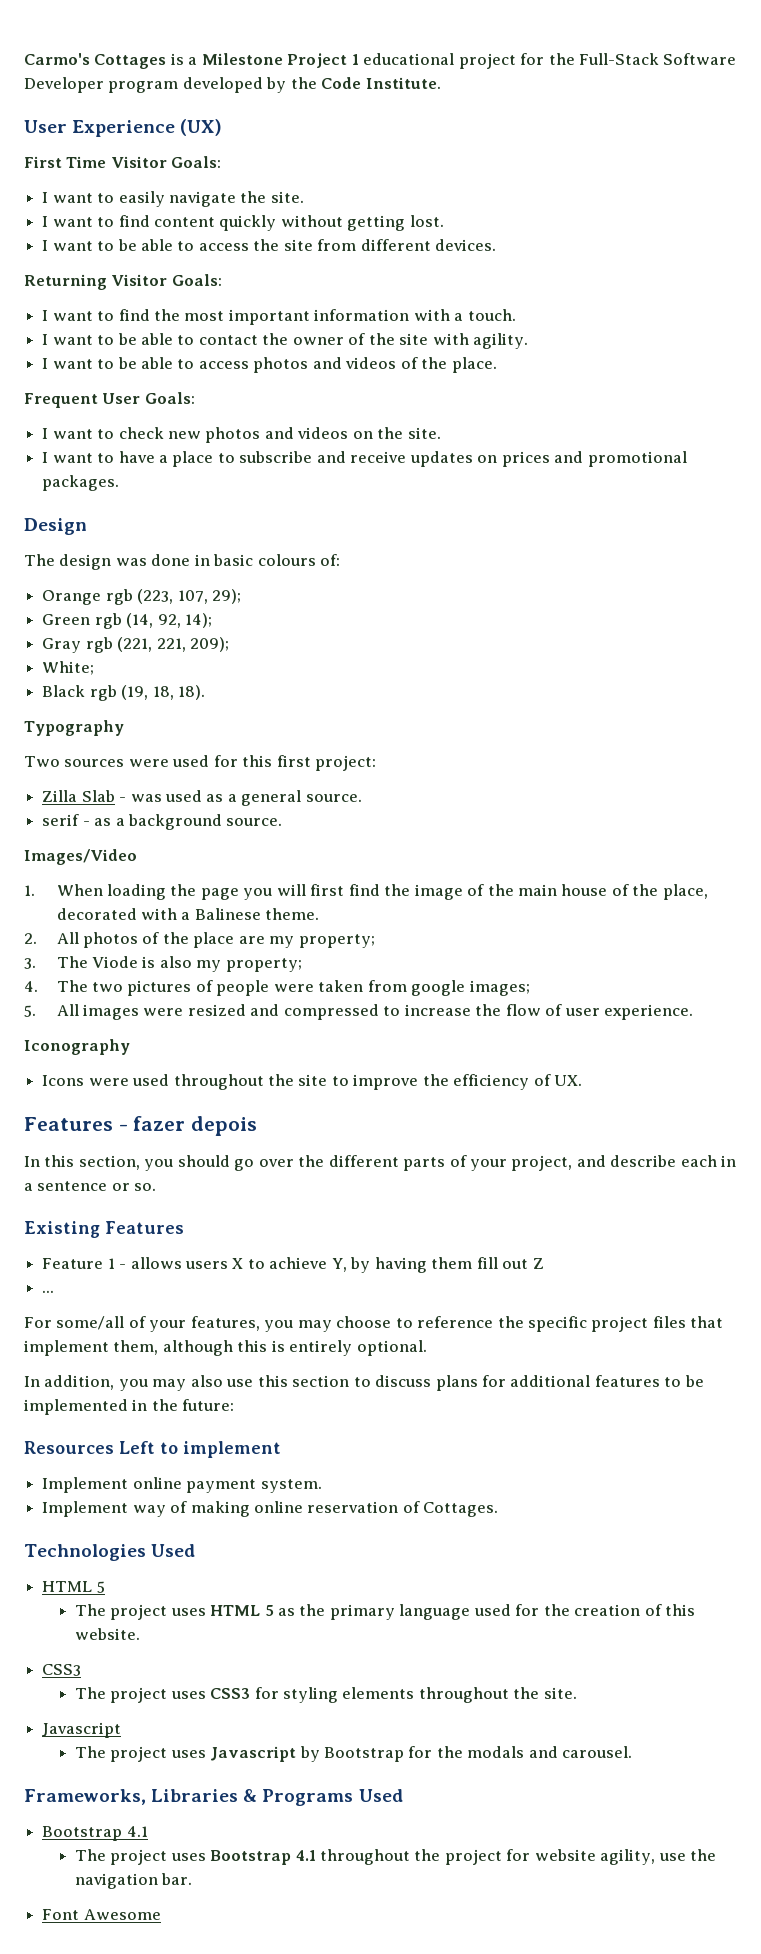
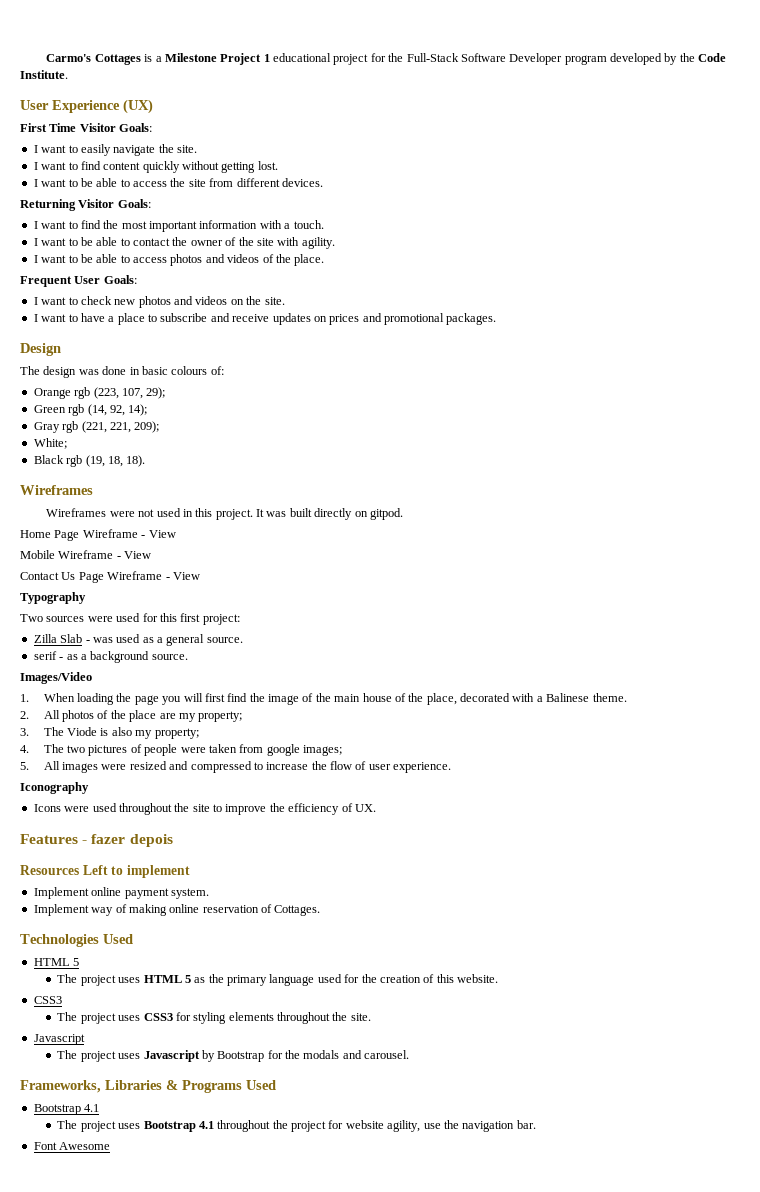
  Black rgb (19, 18, 18).
+ Wireframes
+ Wireframes were not used in this project. It was built directly on gitpod.
+ Home Page Wireframe - View
+ Mobile Wireframe - View
+ Contact Us Page Wireframe - View
- In this section, you should go over the different parts of your project, and describe each in a sentence or so.
- Existing Features
- Feature 1 - allows users X to achieve Y, by having them fill out Z
- ...
- For some/all of your features, you may choose to reference the specific project files that implement them, although this is entirely optional.
- In addition, you may also use this section to discuss plans for additional features to be implemented in the future:

